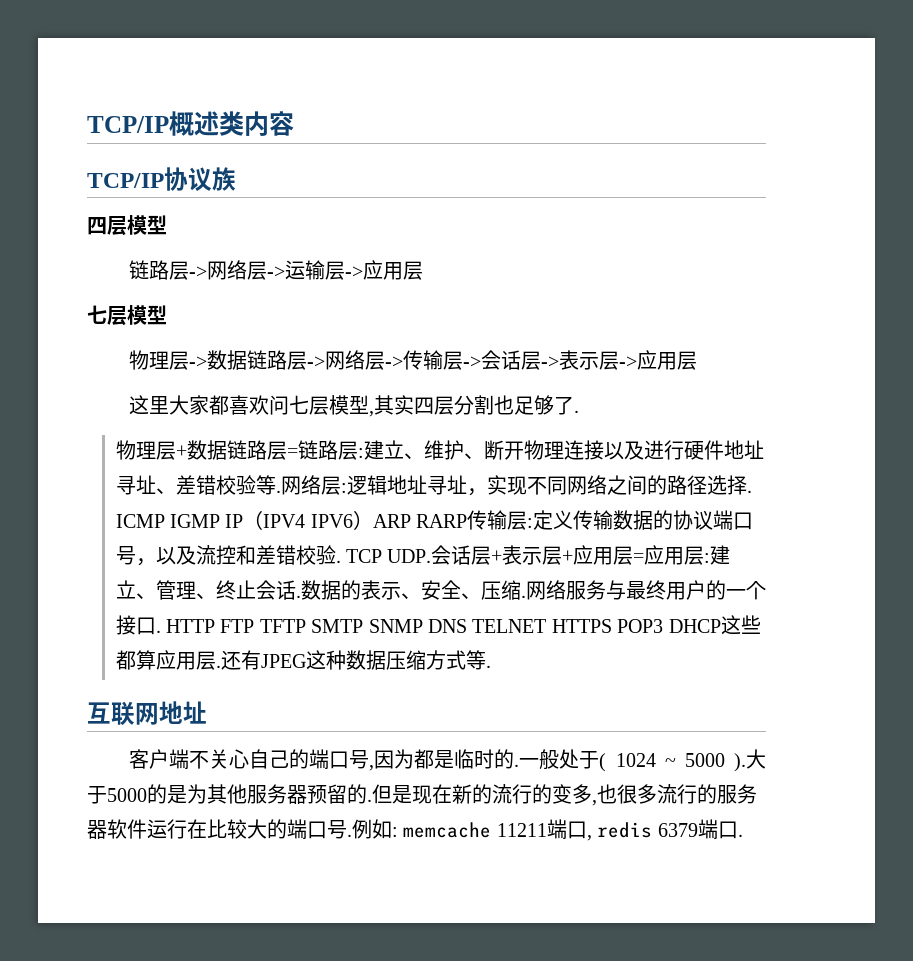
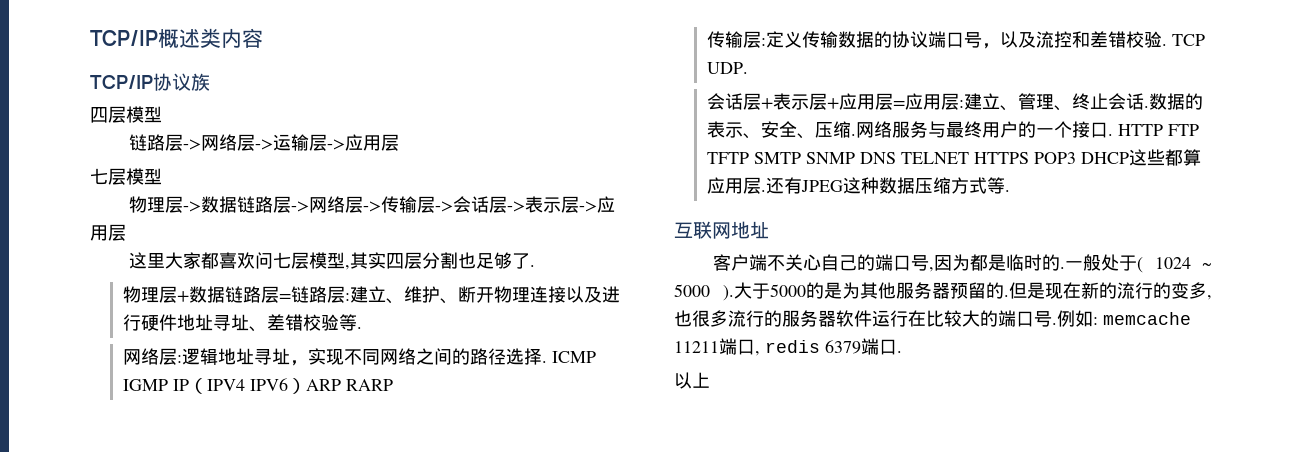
- 物理层+数据链路层=链路层:建立、维护、断开物理连接以及进行硬件地址寻址、差错校验等.网络层:逻辑地址寻址，实现不同网络之间的路径选择.
+ 物理层+数据链路层=链路层:建立、维护、断开物理连接以及进行硬件地址寻址、差错校验等.
+ 网络层:逻辑地址寻址，实现不同网络之间的路径选择.
- ICMP IGMP IP（IPV4 IPV6）ARP RARP传输层:定义传输数据的协议端口号，以及流控和差错校验.
+ ICMP IGMP IP（IPV4 IPV6）ARP RARP
+ 传输层:定义传输数据的协议端口号，以及流控和差错校验.
- TCP UDP.会话层+表示层+应用层=应用层:建立、管理、终止会话.
+ TCP UDP.
+ 会话层+表示层+应用层=应用层:建立、管理、终止会话.
+ 以上

